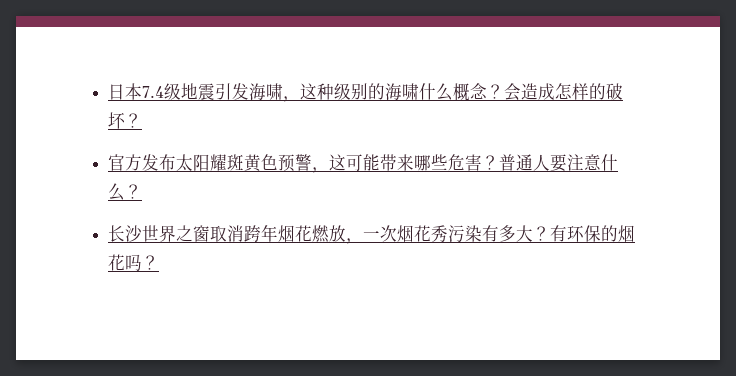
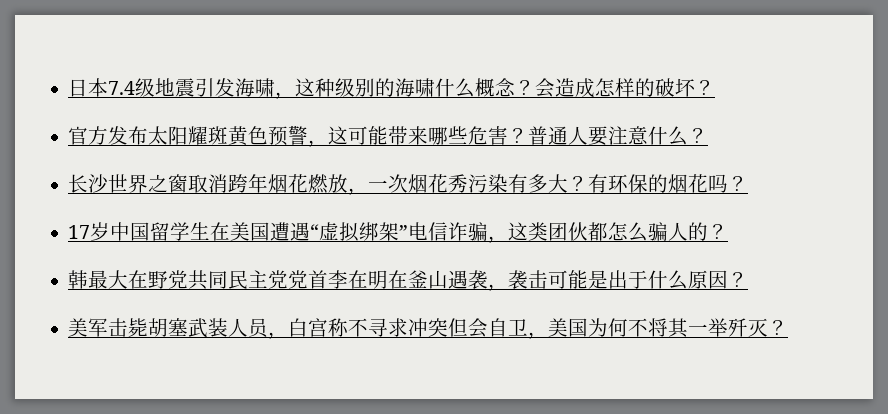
+ 17岁中国留学生在美国遭遇“虚拟绑架”电信诈骗，这类团伙都怎么骗人的？
+ 韩最大在野党共同民主党党首李在明在釜山遇袭，袭击可能是出于什么原因？
+ 美军击毙胡塞武装人员，白宫称不寻求冲突但会自卫，美国为何不将其一举歼灭？

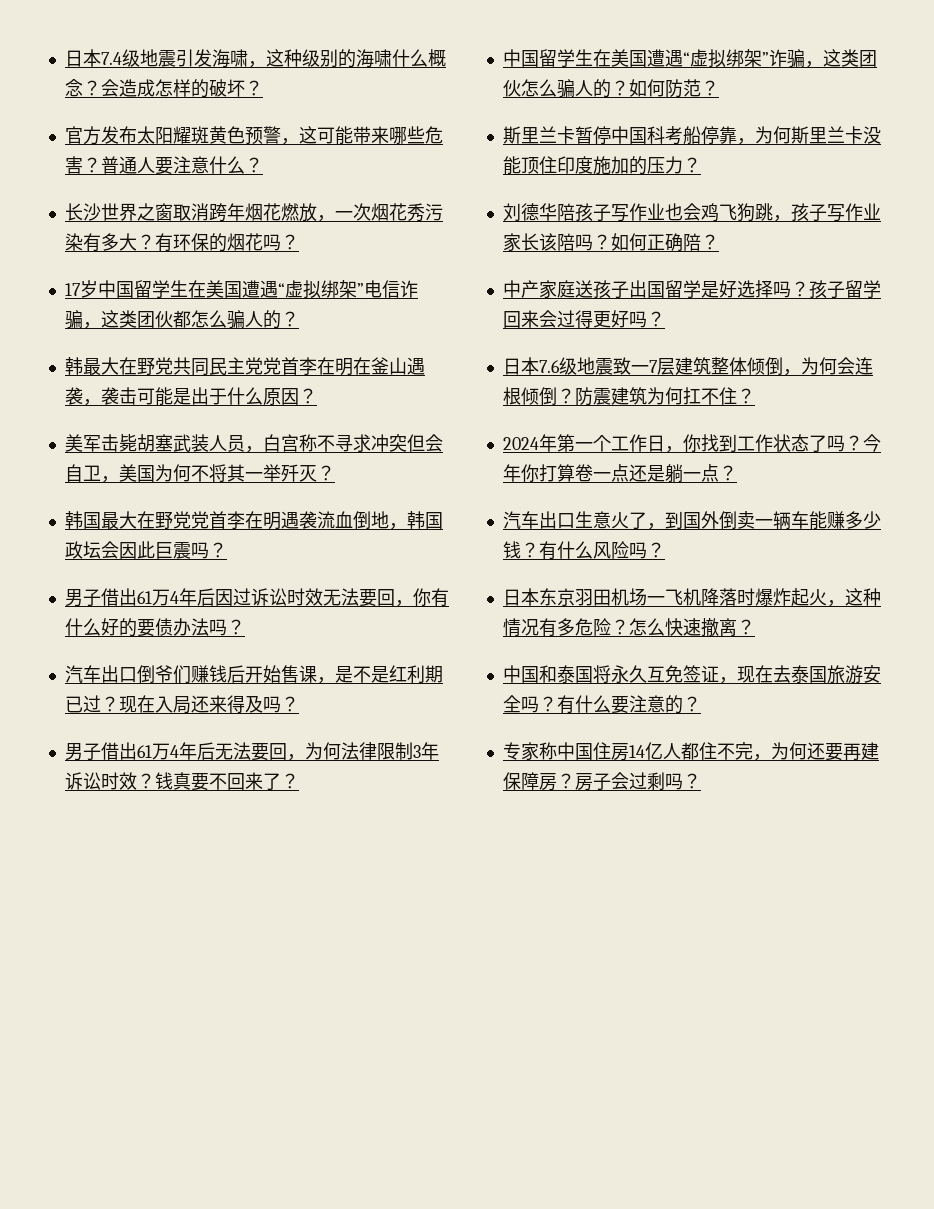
+ 韩国最大在野党党首李在明遇袭流血倒地，韩国政坛会因此巨震吗？
+ 男子借出61万4年后因过诉讼时效无法要回，你有什么好的要债办法吗？
+ 汽车出口倒爷们赚钱后开始售课，是不是红利期已过？现在入局还来得及吗？
+ 男子借出61万4年后无法要回，为何法律限制3年诉讼时效？钱真要不回来了？
+ 中国留学生在美国遭遇“虚拟绑架”诈骗，这类团伙怎么骗人的？如何防范？
+ 斯里兰卡暂停中国科考船停靠，为何斯里兰卡没能顶住印度施加的压力？
+ 刘德华陪孩子写作业也会鸡飞狗跳，孩子写作业家长该陪吗？如何正确陪？
+ 中产家庭送孩子出国留学是好选择吗？孩子留学回来会过得更好吗？
+ 日本7.6级地震致一7层建筑整体倾倒，为何会连根倾倒？防震建筑为何扛不住？
+ 2024年第一个工作日，你找到工作状态了吗？今年你打算卷一点还是躺一点？
+ 汽车出口生意火了，到国外倒卖一辆车能赚多少钱？有什么风险吗？
+ 日本东京羽田机场一飞机降落时爆炸起火，这种情况有多危险？怎么快速撤离？
+ 中国和泰国将永久互免签证，现在去泰国旅游安全吗？有什么要注意的？
+ 专家称中国住房14亿人都住不完，为何还要再建保障房？房子会过剩吗？

